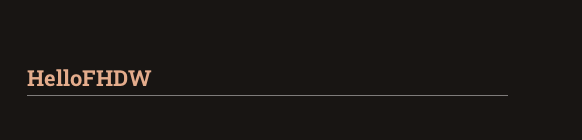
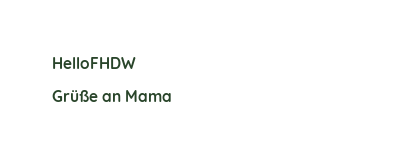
+ Grüße an Mama

